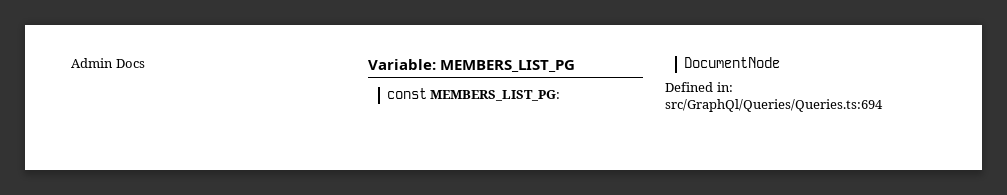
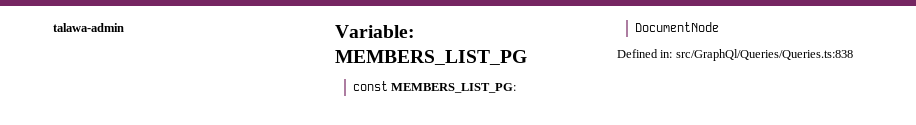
- Admin Docs
+ talawa-admin
- Defined in: src/GraphQl/Queries/Queries.ts:694
+ Defined in: src/GraphQl/Queries/Queries.ts:838

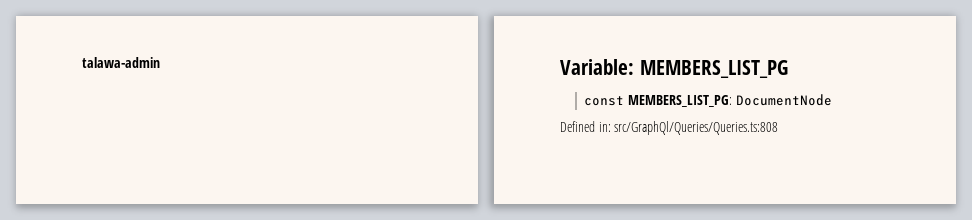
- Defined in: src/GraphQl/Queries/Queries.ts:838
+ Defined in: src/GraphQl/Queries/Queries.ts:808

